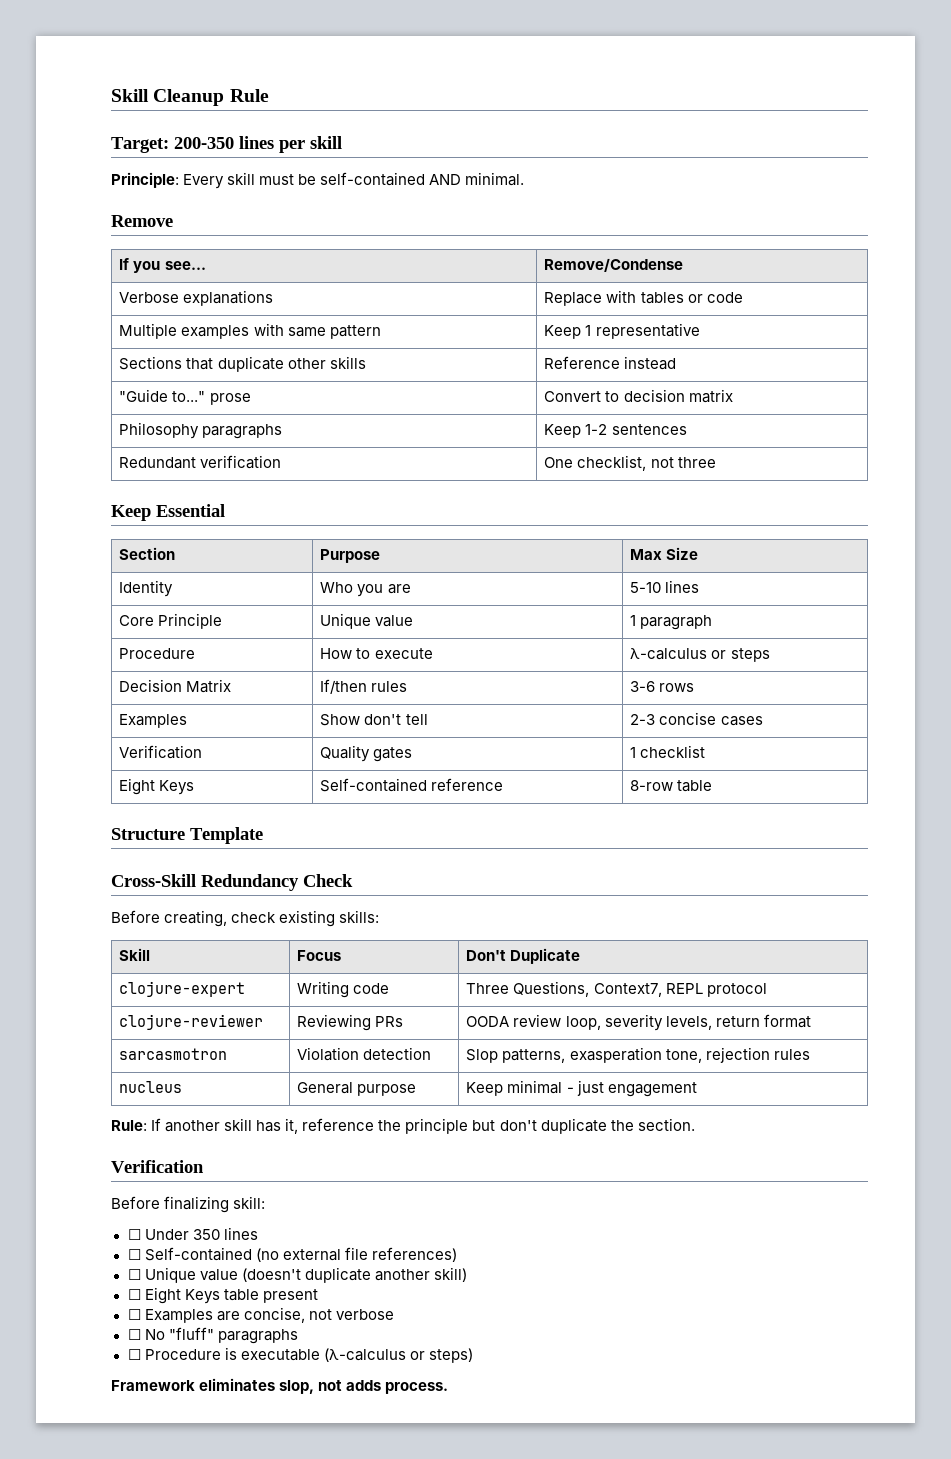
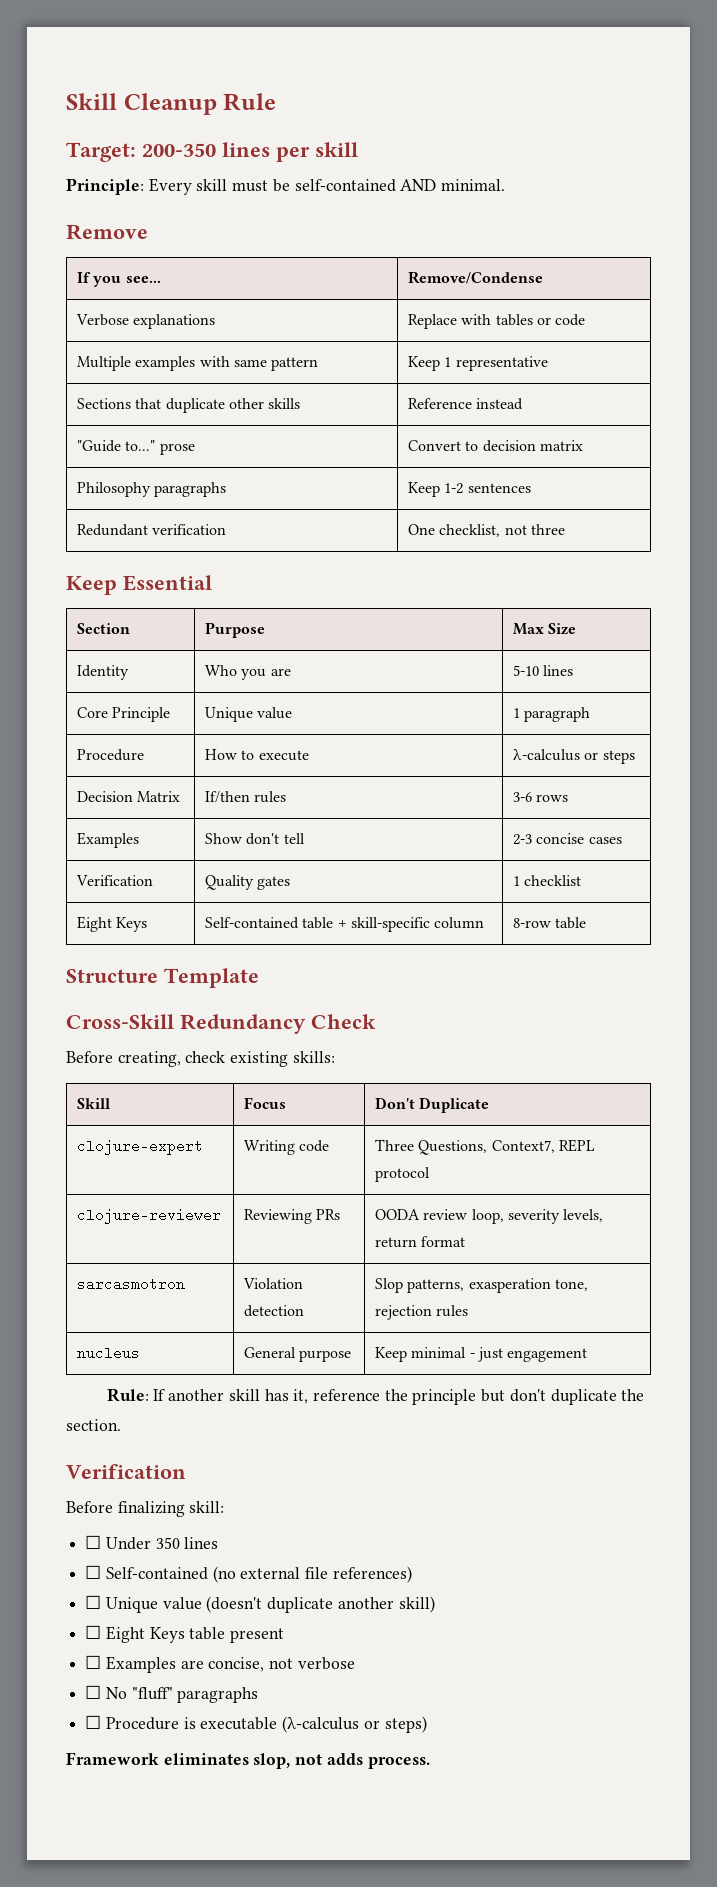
- Eight Keys | Self-contained reference | 8-row table
+ Eight Keys | Self-contained table + skill-specific column | 8-row table

